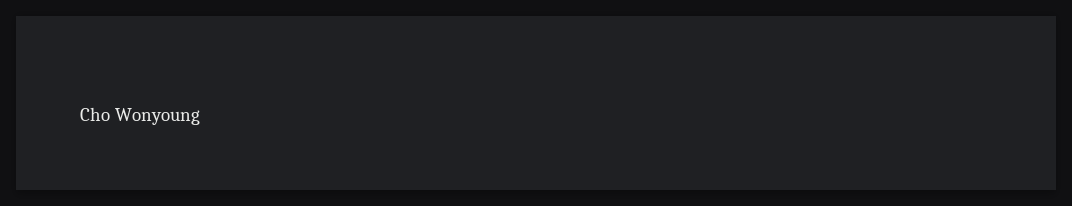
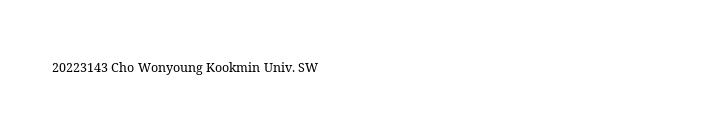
- Cho Wonyoung
+ 20223143 Cho Wonyoung Kookmin Univ. SW

